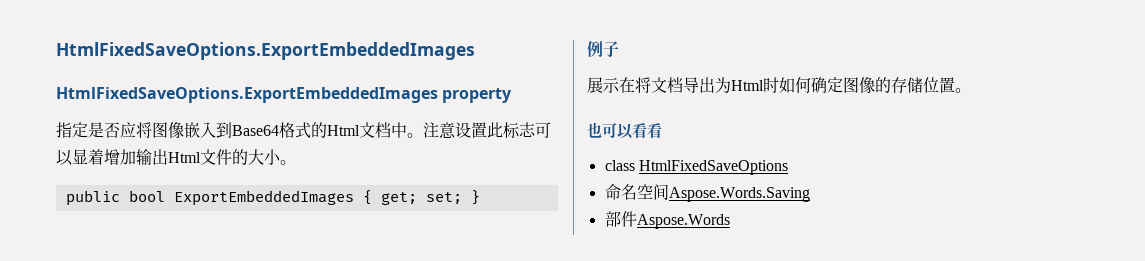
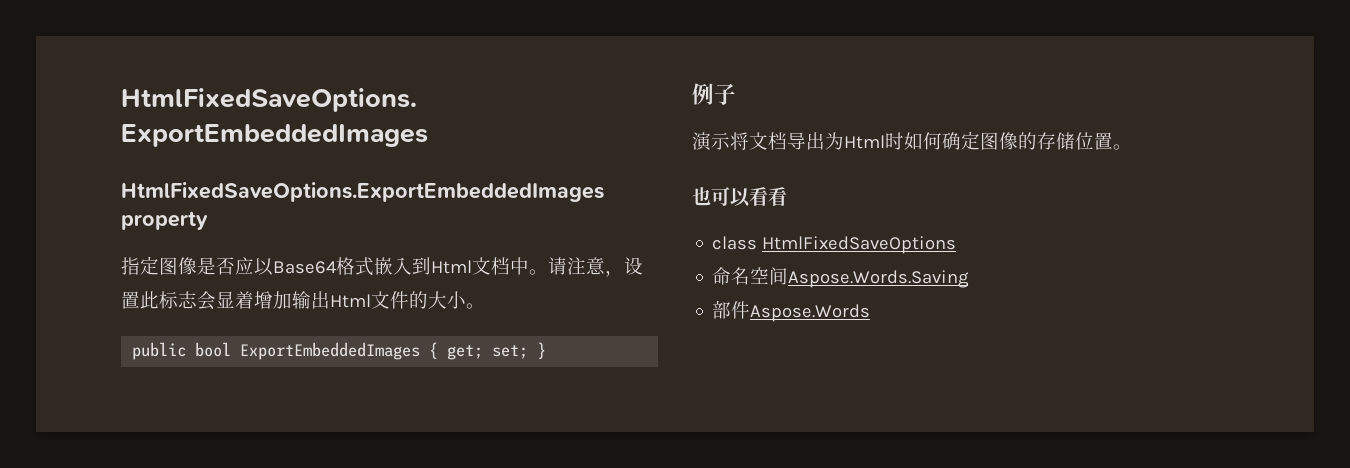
- 指定是否应将图像嵌入到Base64格式的Html文档中。
+ 指定图像是否应以Base64格式嵌入到Html文档中。
- 注意设置此标志可以显着增加输出Html文件的大小。
+ 请注意，设置此标志会显着增加输出Html文件的大小。
- 展示在将文档导出为Html时如何确定图像的存储位置。
+ 演示将文档导出为Html时如何确定图像的存储位置。

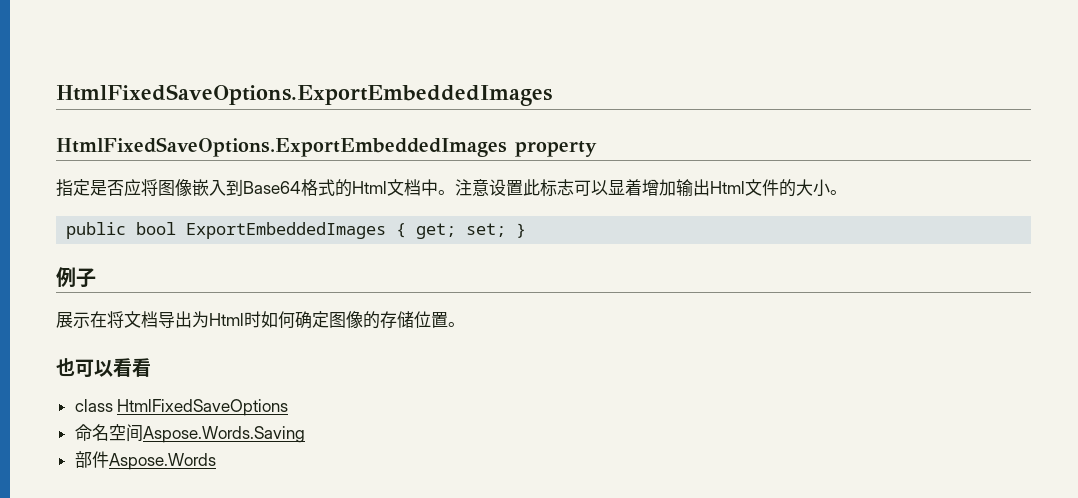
- 指定图像是否应以Base64格式嵌入到Html文档中。
+ 指定是否应将图像嵌入到Base64格式的Html文档中。
- 请注意，设置此标志会显着增加输出Html文件的大小。
+ 注意设置此标志可以显着增加输出Html文件的大小。
- 演示将文档导出为Html时如何确定图像的存储位置。
+ 展示在将文档导出为Html时如何确定图像的存储位置。

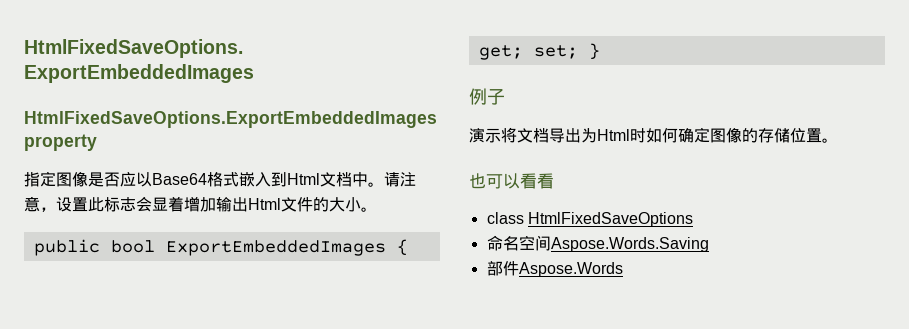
- 指定是否应将图像嵌入到Base64格式的Html文档中。
+ 指定图像是否应以Base64格式嵌入到Html文档中。
- 注意设置此标志可以显着增加输出Html文件的大小。
+ 请注意，设置此标志会显着增加输出Html文件的大小。
- 展示在将文档导出为Html时如何确定图像的存储位置。
+ 演示将文档导出为Html时如何确定图像的存储位置。

